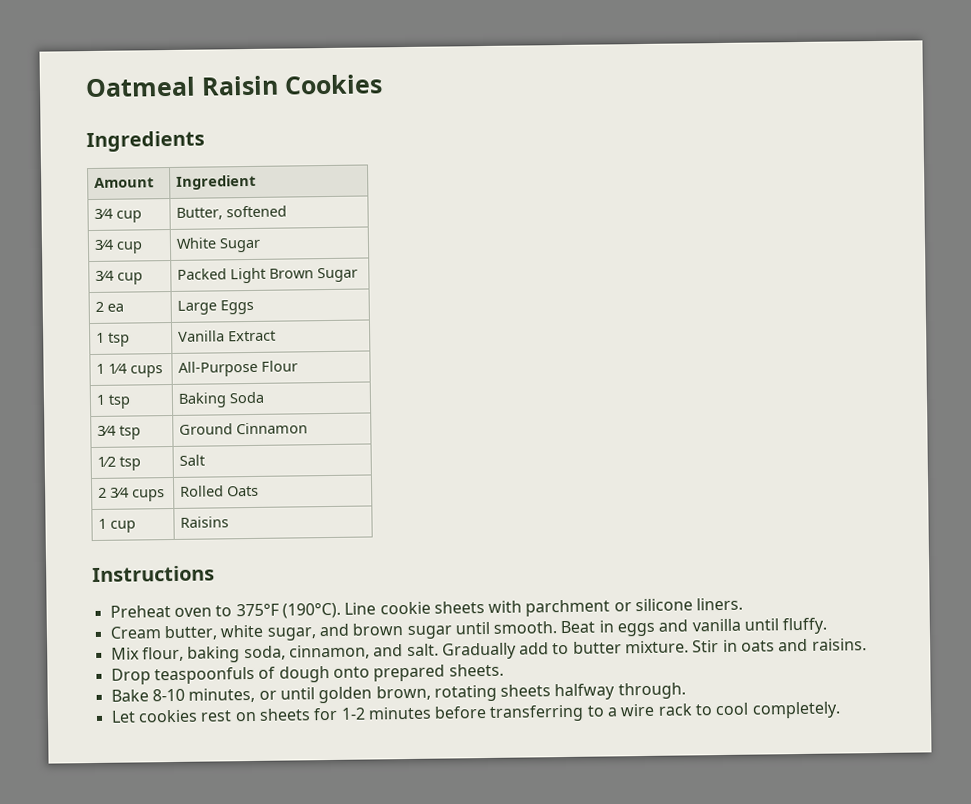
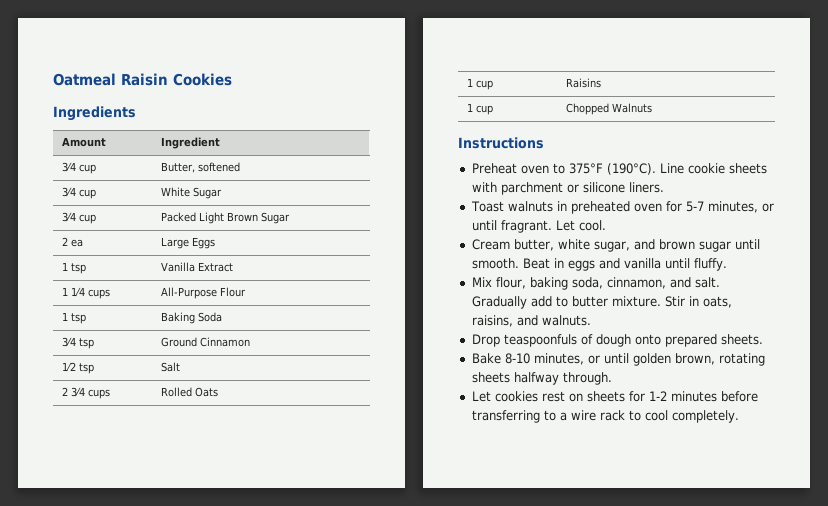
+ 1 cup | Chopped Walnuts
+ Toast walnuts in preheated oven for 5-7 minutes, or until fragrant. Let cool.
- Stir in oats and raisins.
+ Stir in oats, raisins, and walnuts.

